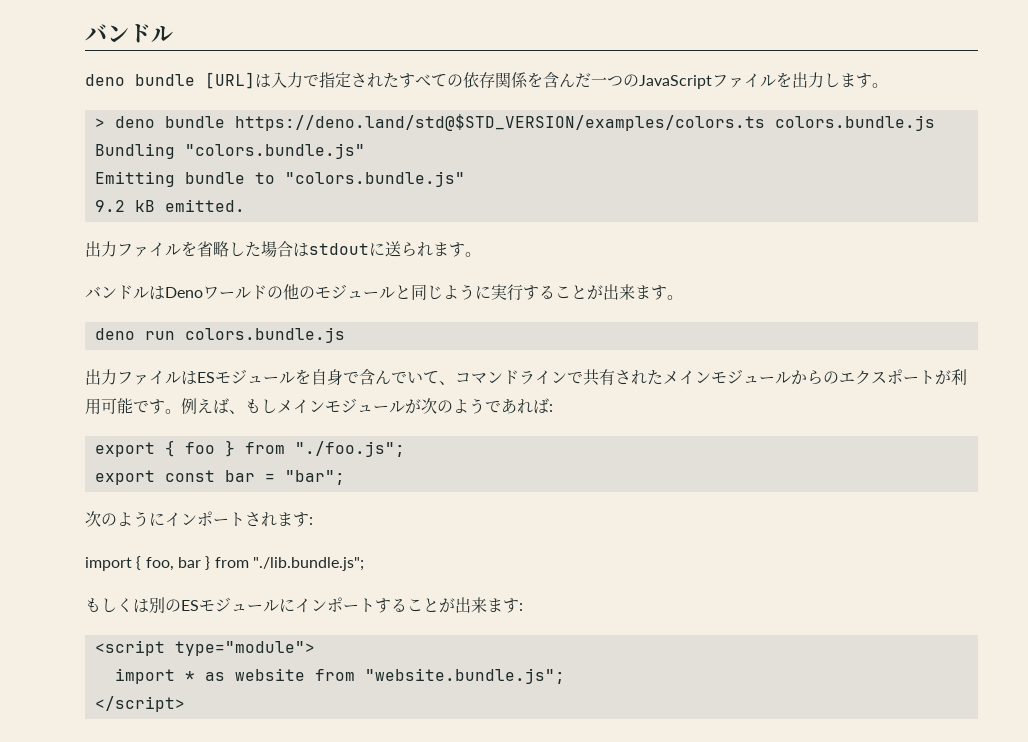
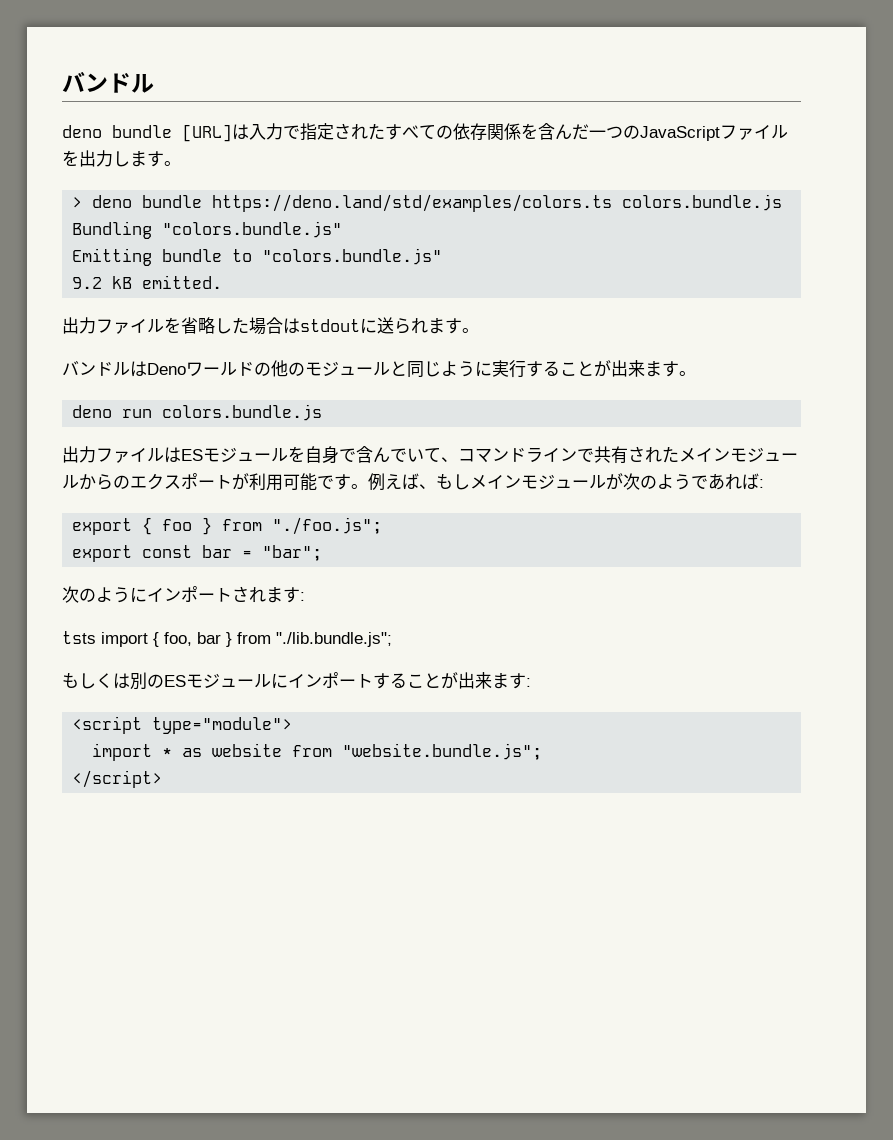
- > deno bundle https://deno.land/std@$STD_VERSION/examples/colors.ts colors.bundle.js
+ > deno bundle https://deno.land/std/examples/colors.ts colors.bundle.js
- import { foo, bar } from "./lib.bundle.js";
+ tsts import { foo, bar } from "./lib.bundle.js";

